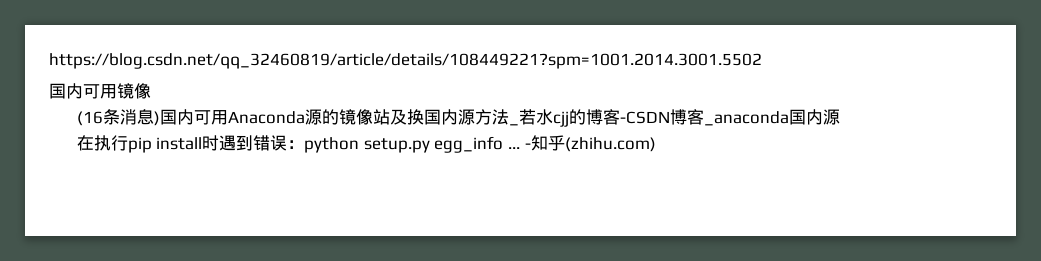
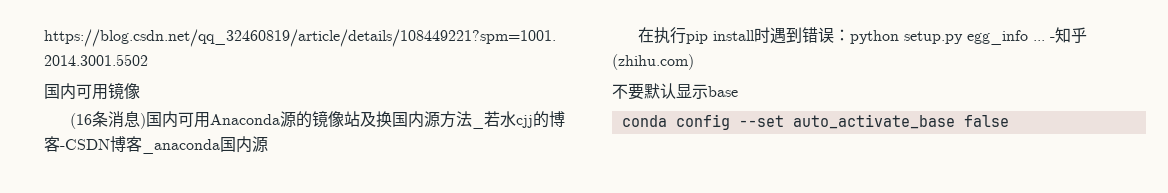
+ 不要默认显示base
+ conda config --set auto_activate_base false

